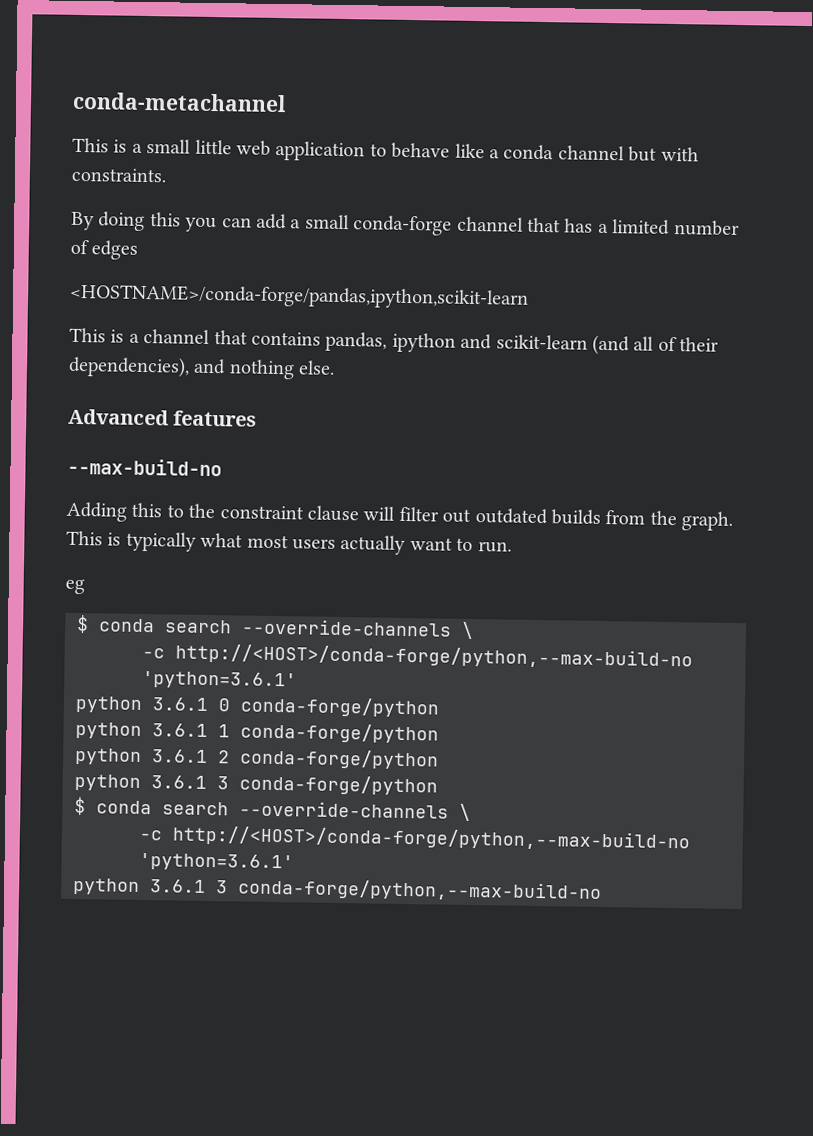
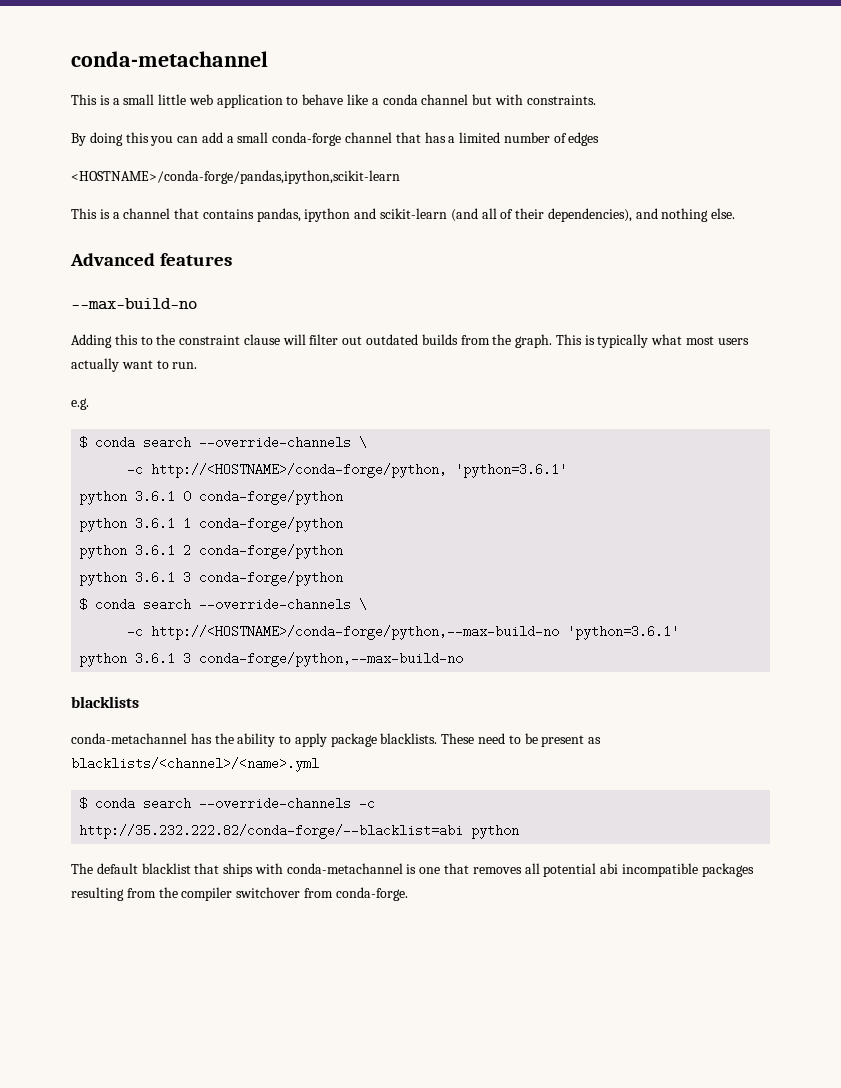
- eg
+ e.g.
  $ conda search --override-channels \
- -c http://<HOST>/conda-forge/python,--max-build-no 'python=3.6.1'
+ -c http://<HOSTNAME>/conda-forge/python, 'python=3.6.1'
  python 3.6.1 3 conda-forge/python
  $ conda search --override-channels \
- -c http://<HOST>/conda-forge/python,--max-build-no 'python=3.6.1'
+ -c http://<HOSTNAME>/conda-forge/python,--max-build-no 'python=3.6.1'
+ blacklists
+ conda-metachannel has the ability to apply package blacklists. These need to be present as blacklists/<channel>/<name>.yml
+ $ conda search --override-channels -c http://35.232.222.82/conda-forge/--blacklist=abi python
+ The default blacklist that ships with conda-metachannel is one that removes all potential abi incompatible packages resulting from the compiler switchover from conda-forge.

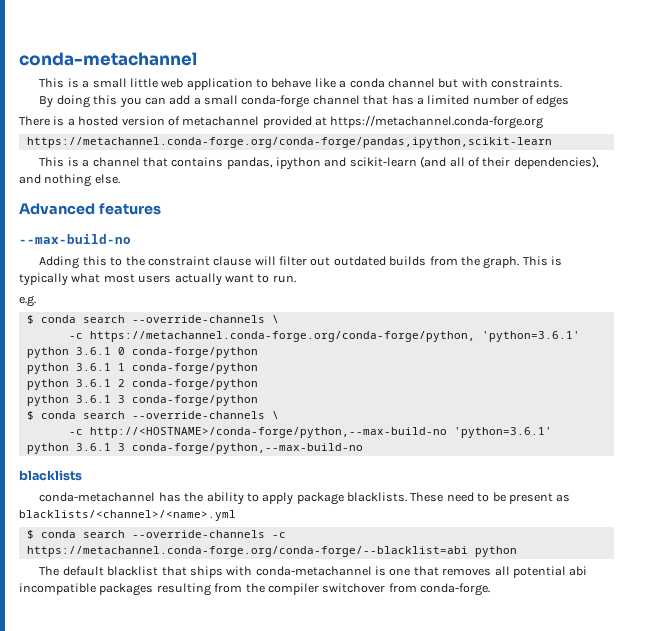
- <HOSTNAME>/conda-forge/pandas,ipython,scikit-learn
+ There is a hosted version of metachannel provided at https://metachannel.conda-forge.org
+ https://metachannel.conda-forge.org/conda-forge/pandas,ipython,scikit-learn
- -c http://<HOSTNAME>/conda-forge/python, 'python=3.6.1'
+ -c https://metachannel.conda-forge.org/conda-forge/python, 'python=3.6.1'
- $ conda search --override-channels -c http://35.232.222.82/conda-forge/--blacklist=abi python
+ $ conda search --override-channels -c https://metachannel.conda-forge.org/conda-forge/--blacklist=abi python

